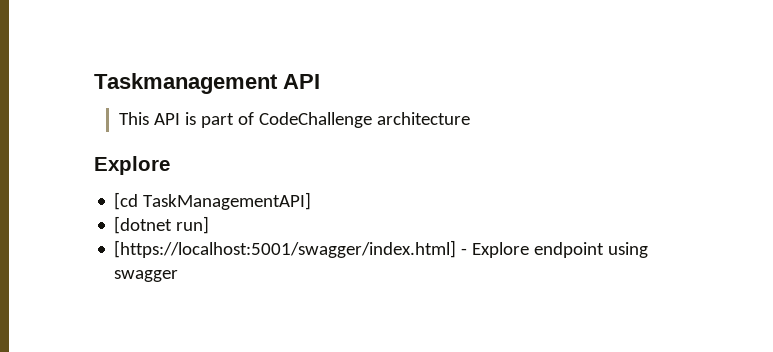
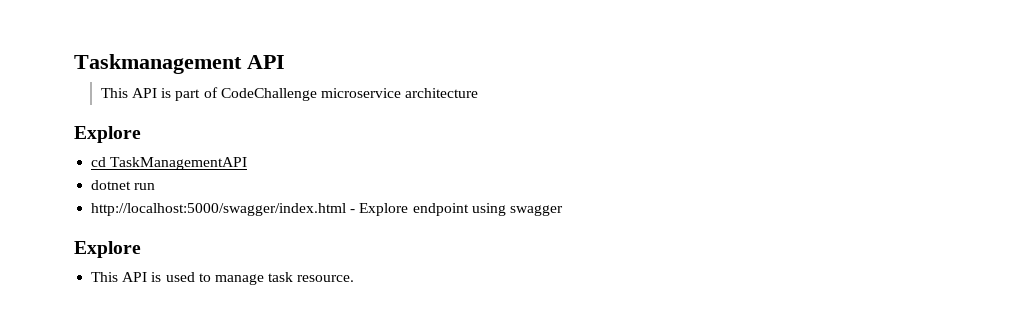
- This API is part of CodeChallenge architecture
+ This API is part of CodeChallenge microservice architecture
- [cd TaskManagementAPI]
- [dotnet run]
- [https://localhost:5001/swagger/index.html] - Explore endpoint using swagger
+ cd TaskManagementAPI
+ dotnet run
+ http://localhost:5000/swagger/index.html - Explore endpoint using swagger
+ Explore
+ This API is used to manage task resource.

